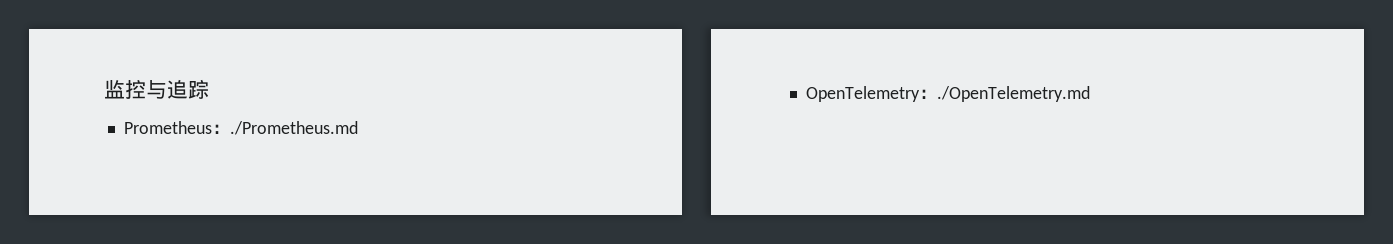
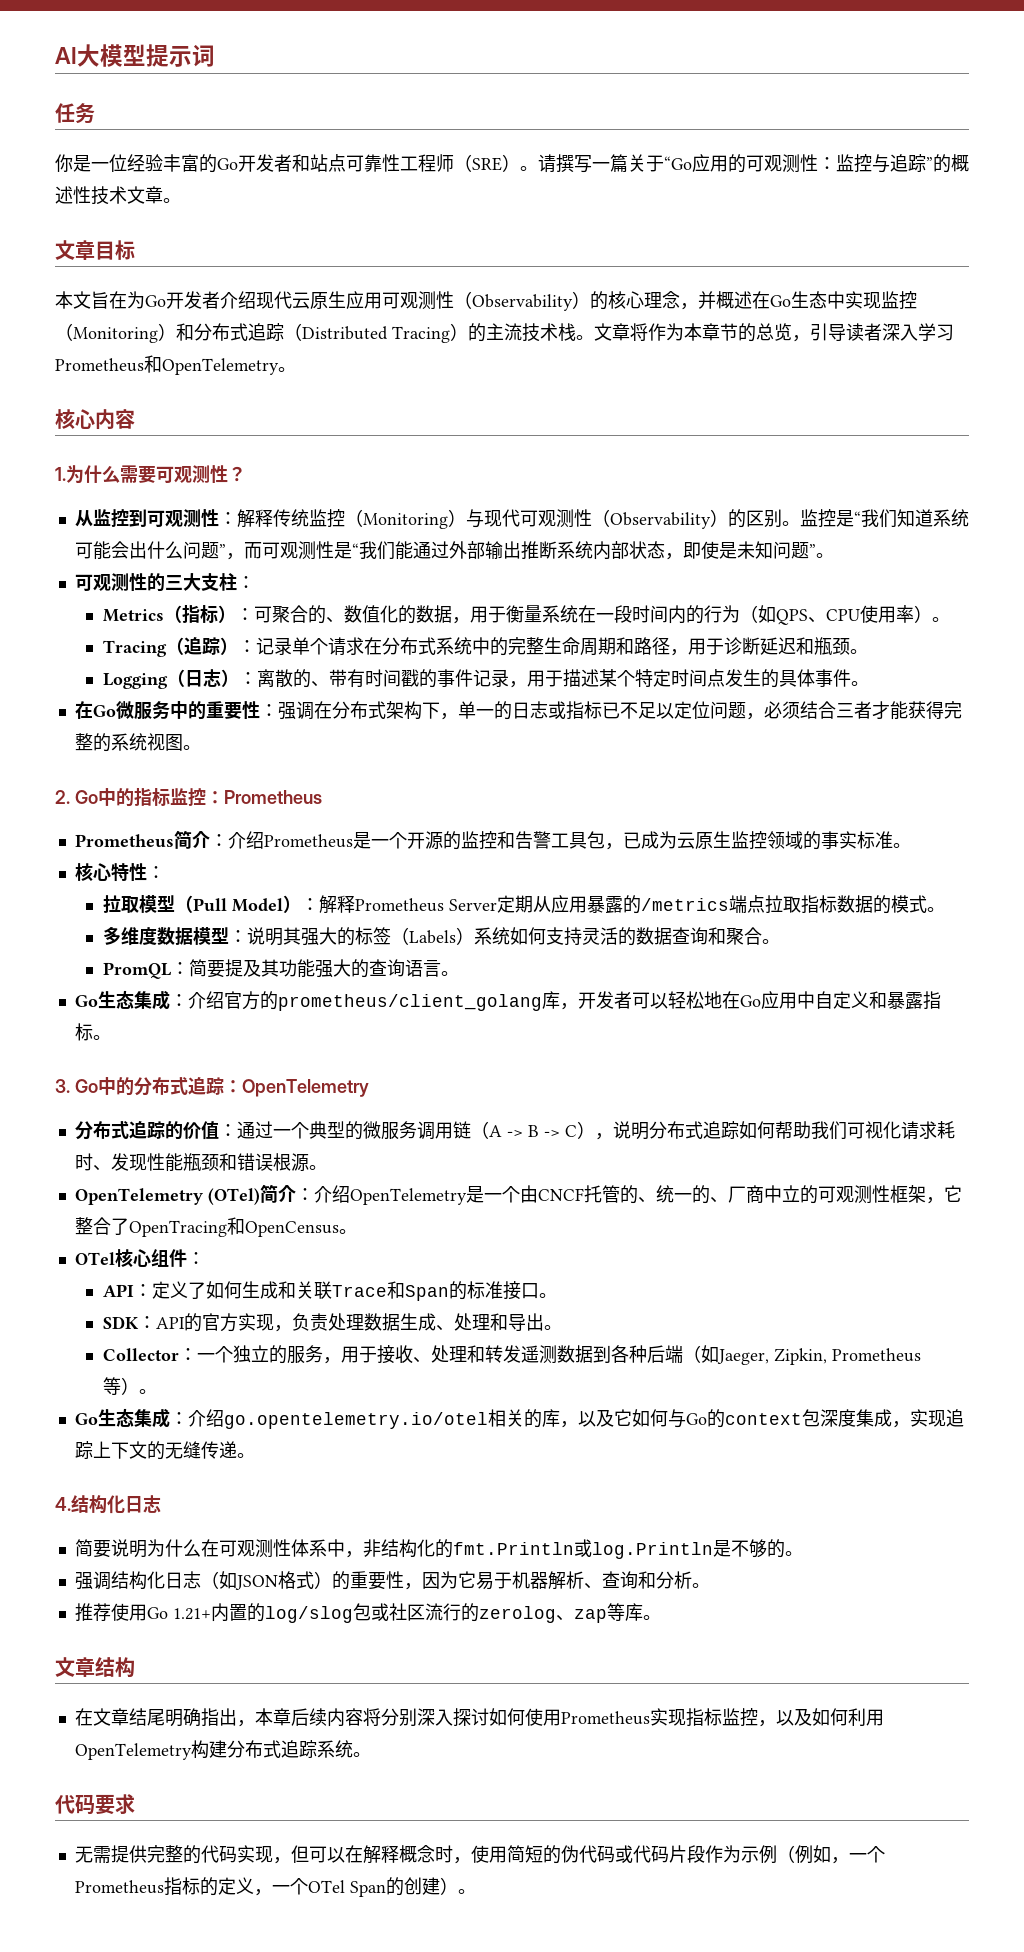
- 监控与追踪
- Prometheus：./Prometheus.md
- OpenTelemetry：./OpenTelemetry.md
+ AI大模型提示词
+ 任务
+ 你是一位经验丰富的Go开发者和站点可靠性工程师（SRE）。请撰写一篇关于“Go应用的可观测性：监控与追踪”的概述性技术文章。
+ 文章目标
+ 本文旨在为Go开发者介绍现代云原生应用可观测性（Observability）的核心理念，并概述在Go生态中实现监控（Monitoring）和分布式追踪（Distributed Tracing）的主流技术栈。文章将作为本章节的总览，引导读者深入学习Prometheus和OpenTelemetry。
+ 核心内容
+ 1.为什么需要可观测性？
+ 从监控到可观测性：解释传统监控（Monitoring）与现代可观测性（Observability）的区别。监控是“我们知道系统可能会出什么问题”，而可观测性是“我们能通过外部输出推断系统内部状态，即使是未知问题”。
+ 可观测性的三大支柱：
+ Metrics（指标）：可聚合的、数值化的数据，用于衡量系统在一段时间内的行为（如QPS、CPU使用率）。
+ Tracing（追踪）：记录单个请求在分布式系统中的完整生命周期和路径，用于诊断延迟和瓶颈。
+ Logging（日志）：离散的、带有时间戳的事件记录，用于描述某个特定时间点发生的具体事件。
+ 在Go微服务中的重要性：强调在分布式架构下，单一的日志或指标已不足以定位问题，必须结合三者才能获得完整的系统视图。
+ 2. Go中的指标监控：Prometheus
+ Prometheus简介：介绍Prometheus是一个开源的监控和告警工具包，已成为云原生监控领域的事实标准。
+ 核心特性：
+ 拉取模型（Pull Model）：解释Prometheus Server定期从应用暴露的/metrics端点拉取指标数据的模式。
+ 多维度数据模型：说明其强大的标签（Labels）系统如何支持灵活的数据查询和聚合。
+ PromQL：简要提及其功能强大的查询语言。
+ Go生态集成：介绍官方的prometheus/client_golang库，开发者可以轻松地在Go应用中自定义和暴露指标。
+ 3. Go中的分布式追踪：OpenTelemetry
+ 分布式追踪的价值：通过一个典型的微服务调用链（A -> B -> C），说明分布式追踪如何帮助我们可视化请求耗时、发现性能瓶颈和错误根源。
+ OpenTelemetry (OTel)简介：介绍OpenTelemetry是一个由CNCF托管的、统一的、厂商中立的可观测性框架，它整合了OpenTracing和OpenCensus。
+ OTel核心组件：
+ API：定义了如何生成和关联Trace和Span的标准接口。
+ SDK：API的官方实现，负责处理数据生成、处理和导出。
+ Collector：一个独立的服务，用于接收、处理和转发遥测数据到各种后端（如Jaeger, Zipkin, Prometheus等）。
+ Go生态集成：介绍go.opentelemetry.io/otel相关的库，以及它如何与Go的context包深度集成，实现追踪上下文的无缝传递。
+ 4.结构化日志
+ 简要说明为什么在可观测性体系中，非结构化的fmt.Println或log.Println是不够的。
+ 强调结构化日志（如JSON格式）的重要性，因为它易于机器解析、查询和分析。
+ 推荐使用Go 1.21+内置的log/slog包或社区流行的zerolog、zap等库。
+ 文章结构
+ 在文章结尾明确指出，本章后续内容将分别深入探讨如何使用Prometheus实现指标监控，以及如何利用OpenTelemetry构建分布式追踪系统。
+ 代码要求
+ 无需提供完整的代码实现，但可以在解释概念时，使用简短的伪代码或代码片段作为示例（例如，一个Prometheus指标的定义，一个OTel Span的创建）。

